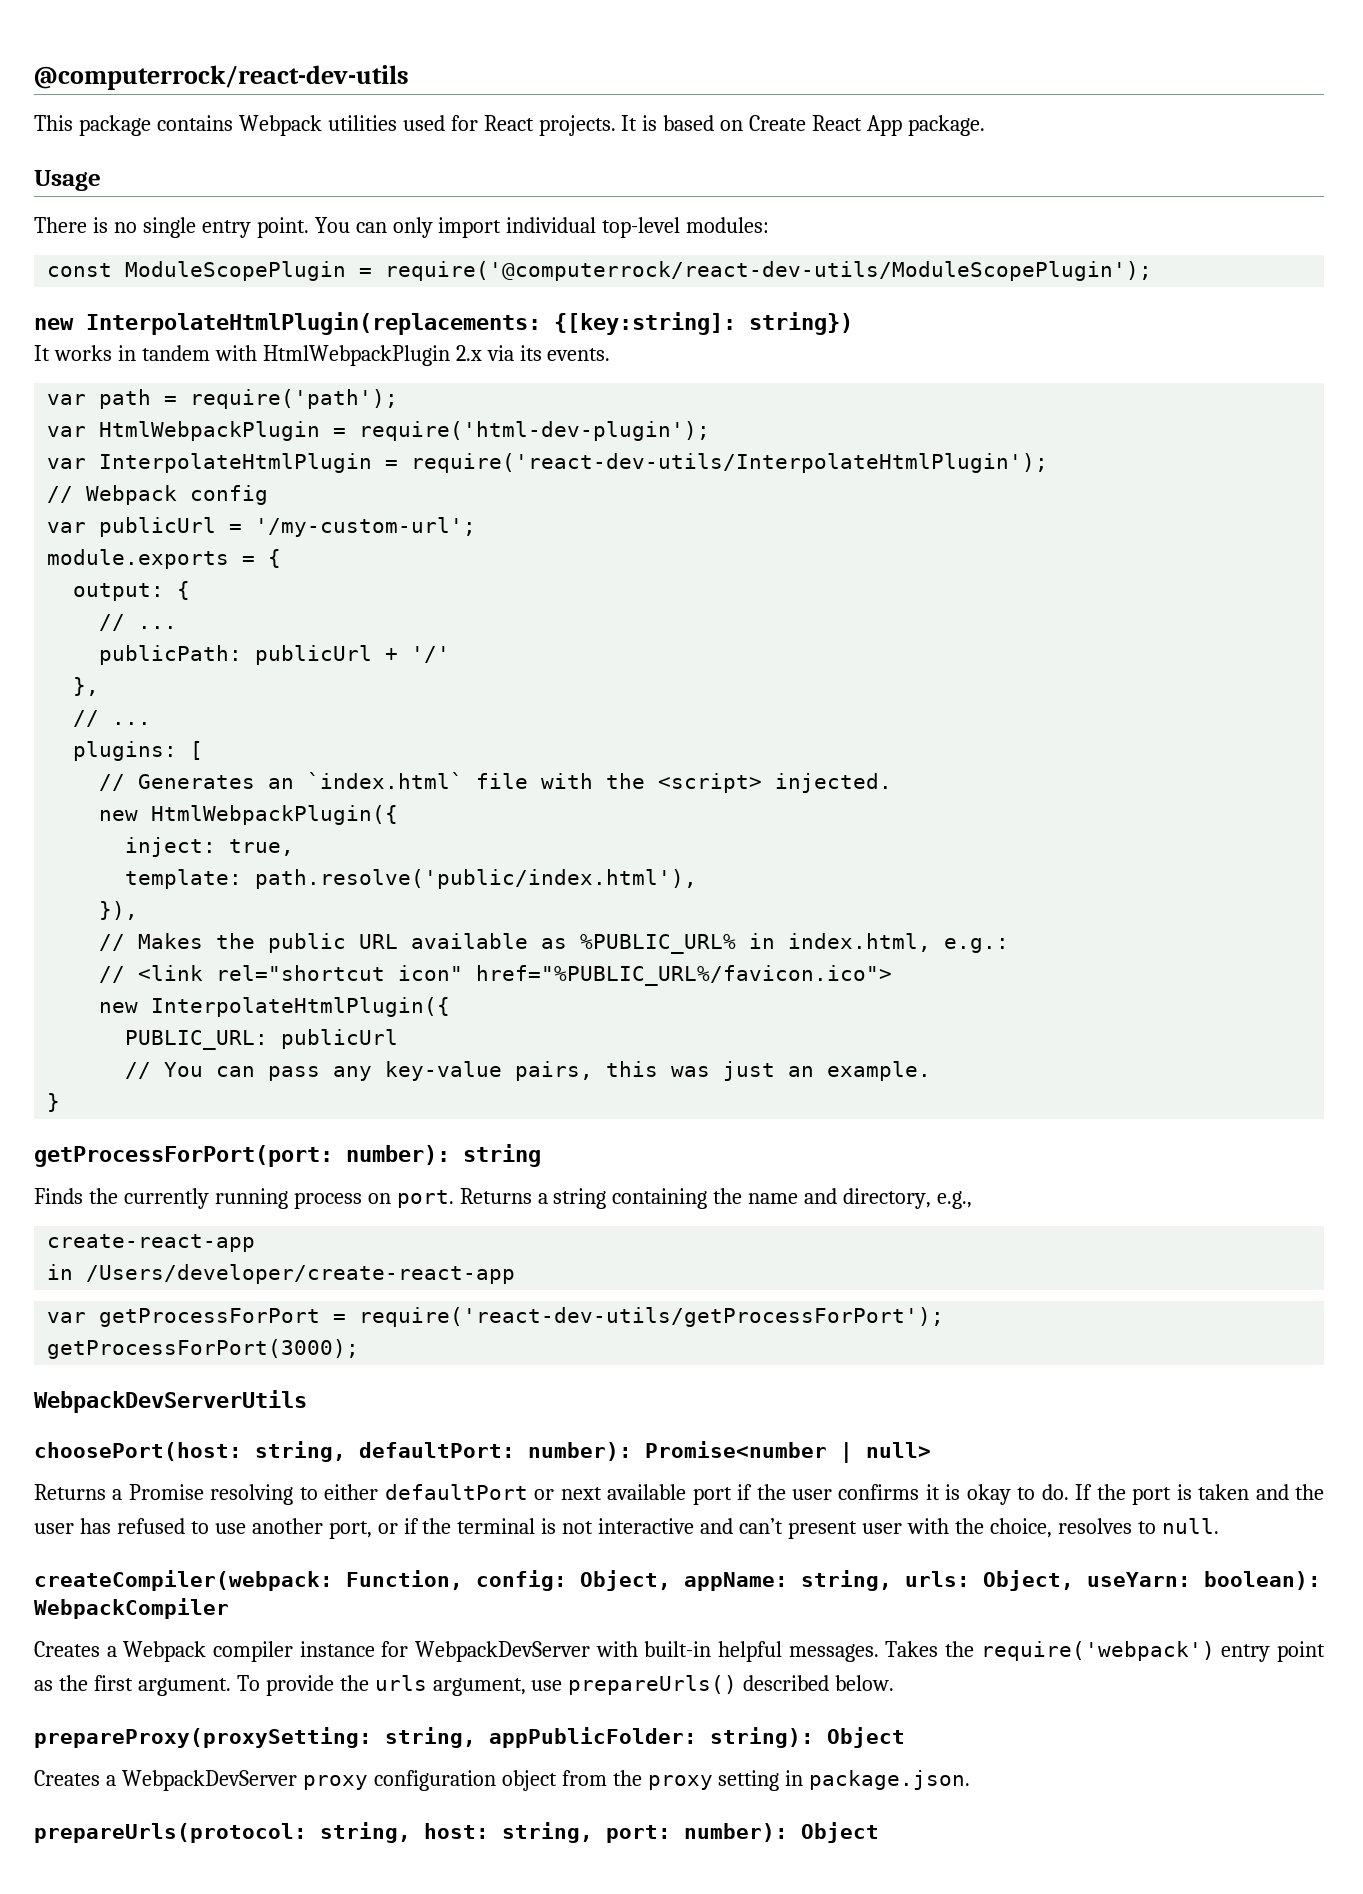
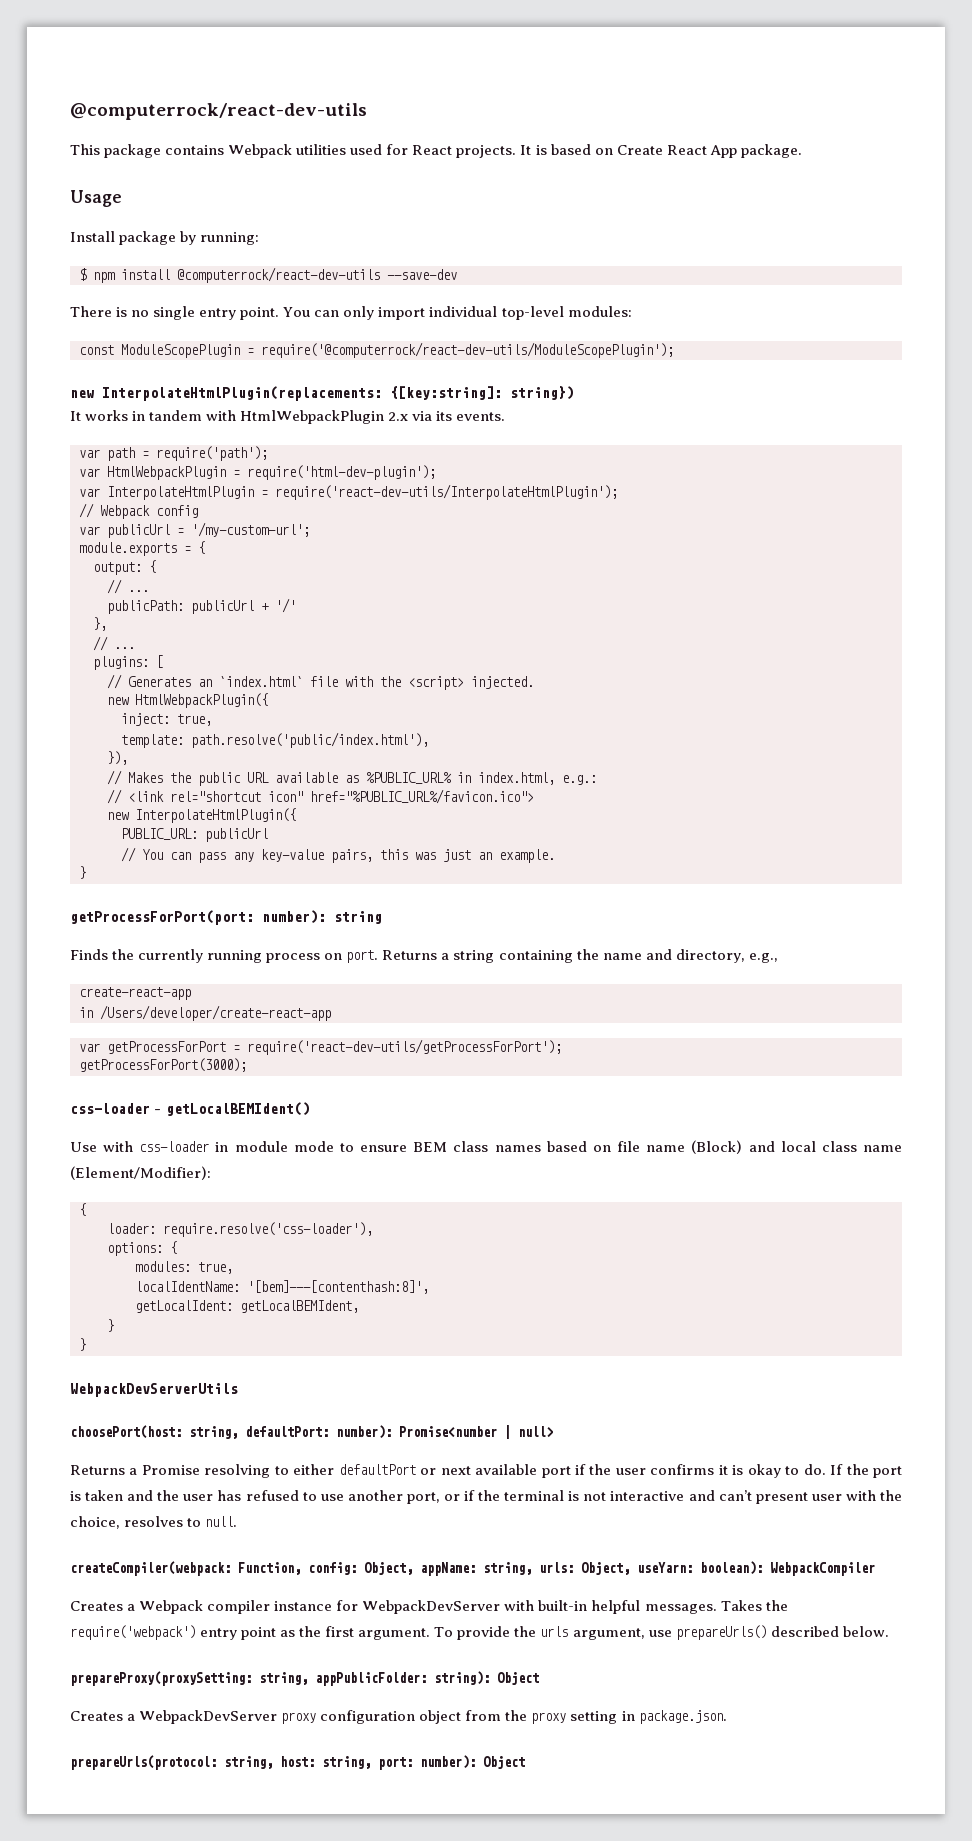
+ Install package by running:
+ $ npm install @computerrock/react-dev-utils --save-dev
+ css-loader - getLocalBEMIdent()
+ Use with css-loader in module mode to ensure BEM class names based on file name (Block) and local class name (Element/Modifier):
+ {
+ loader: require.resolve('css-loader'),
+ options: {
+ modules: true,
+ localIdentName: '[bem]---[contenthash:8]',
+ getLocalIdent: getLocalBEMIdent,
+ }
+ }

